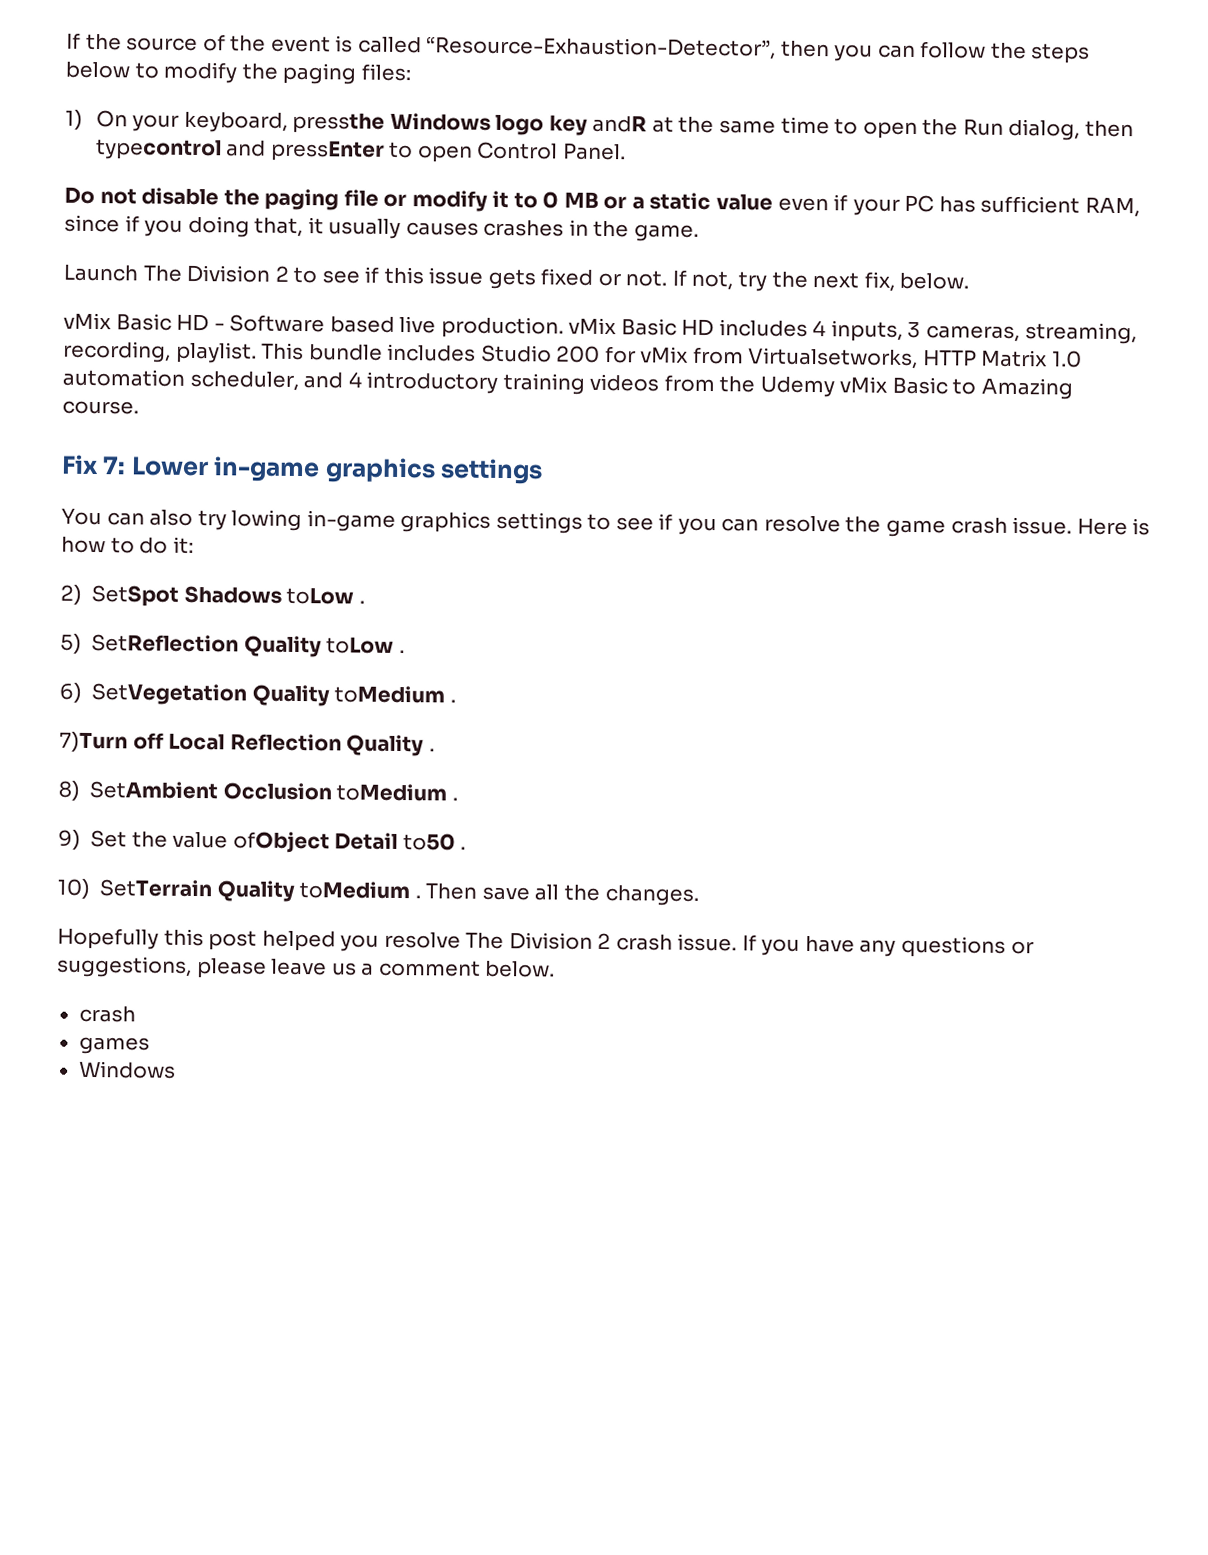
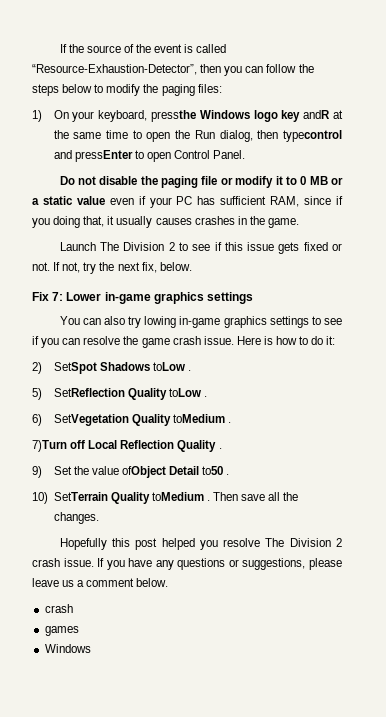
- vMix Basic HD - Software based live production. vMix Basic HD includes 4 inputs, 3 cameras, streaming, recording, playlist. This bundle includes Studio 200 for vMix from Virtualsetworks, HTTP Matrix 1.0 automation scheduler, and 4 introductory training videos from the Udemy vMix Basic to Amazing course.
- 8) SetAmbient Occlusion toMedium .

